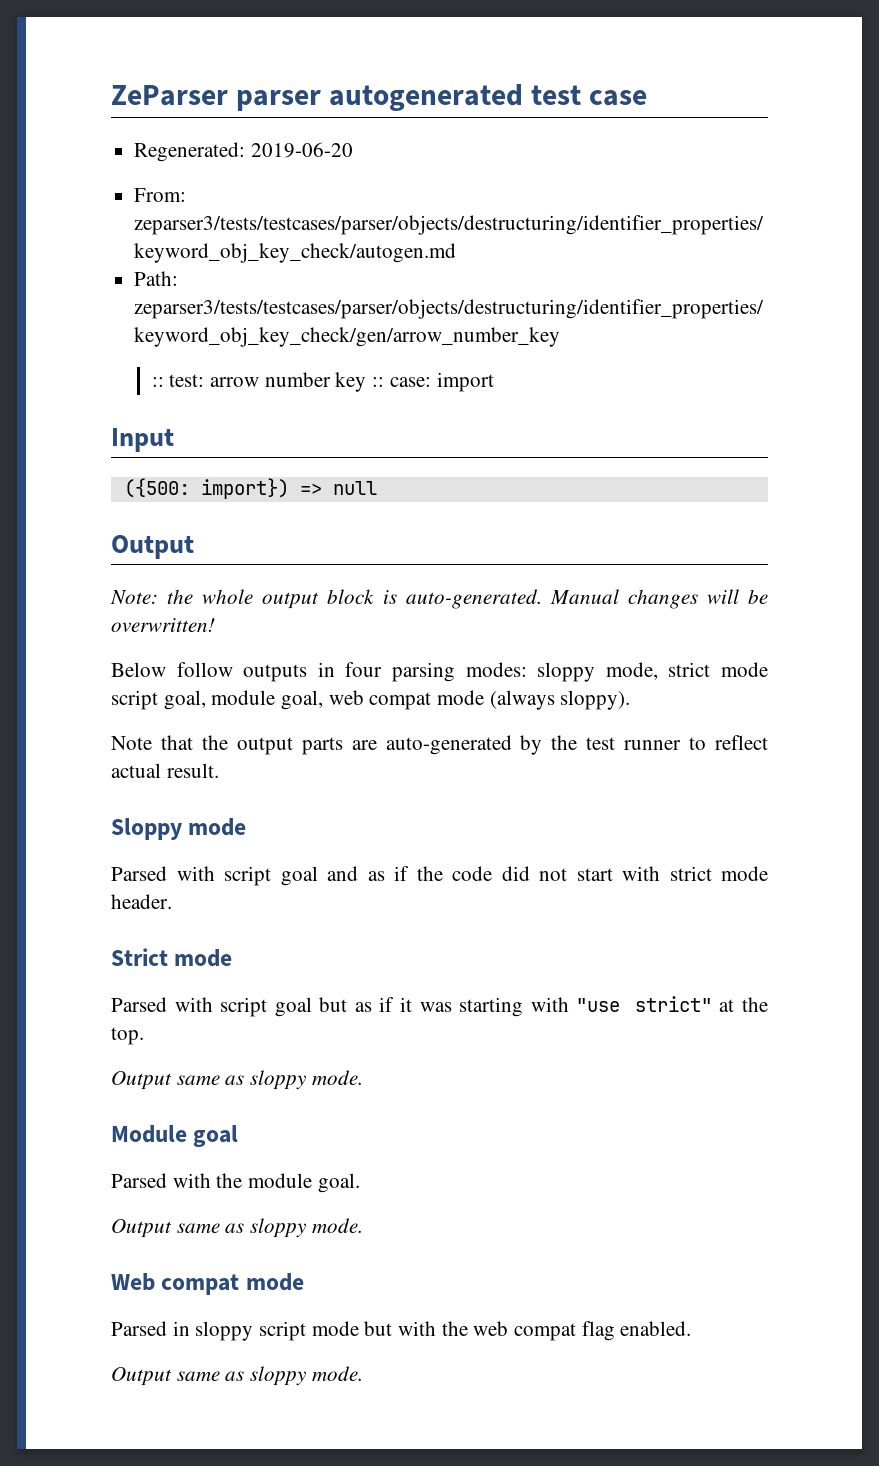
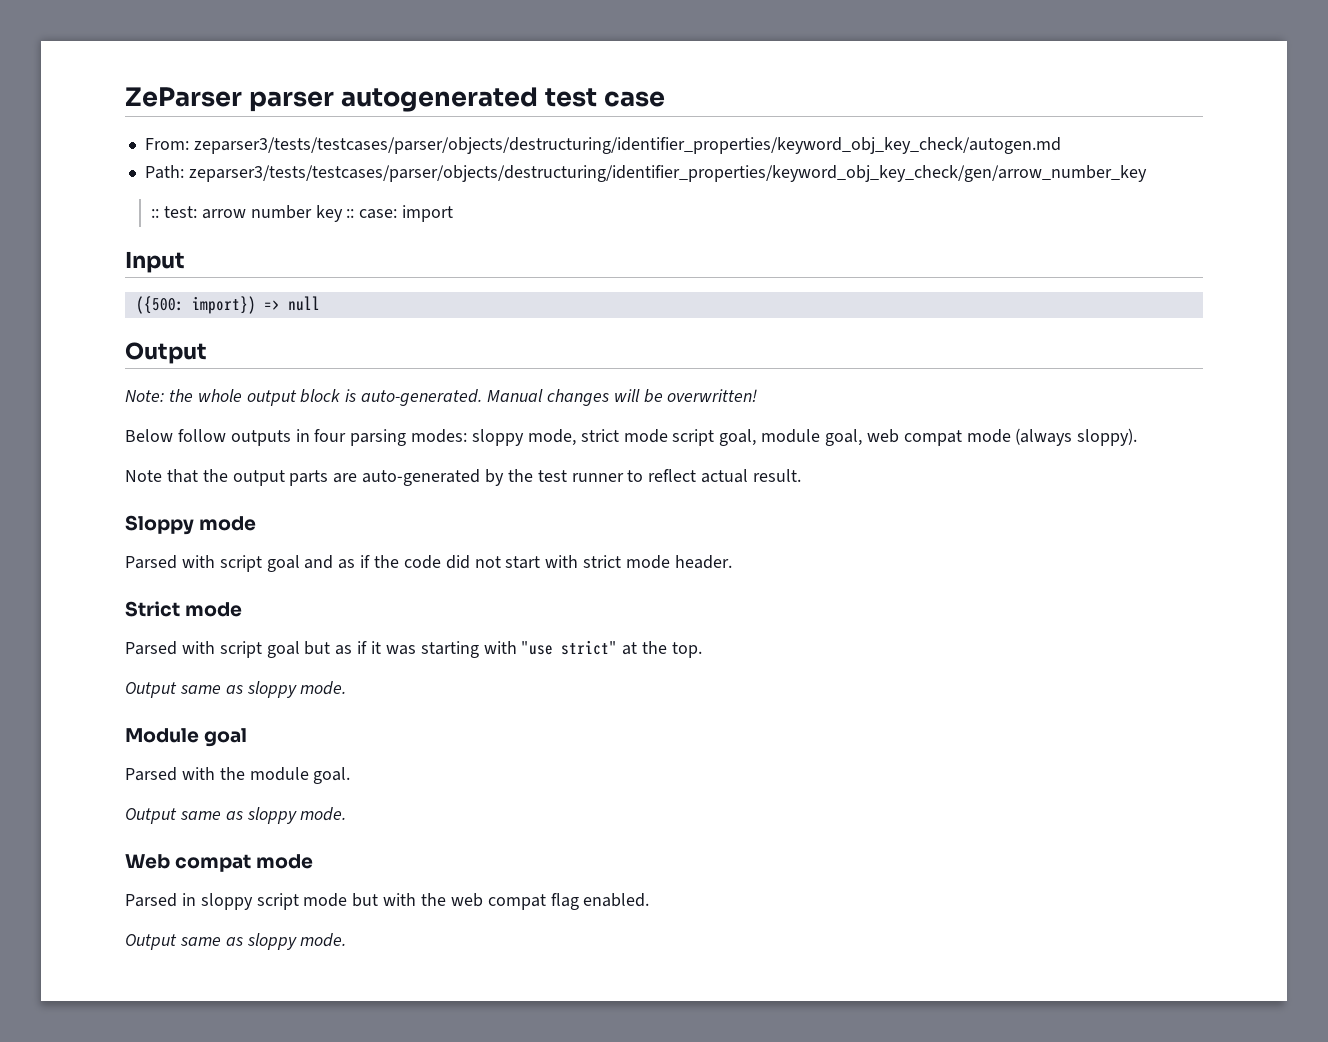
- Regenerated: 2019-06-20

